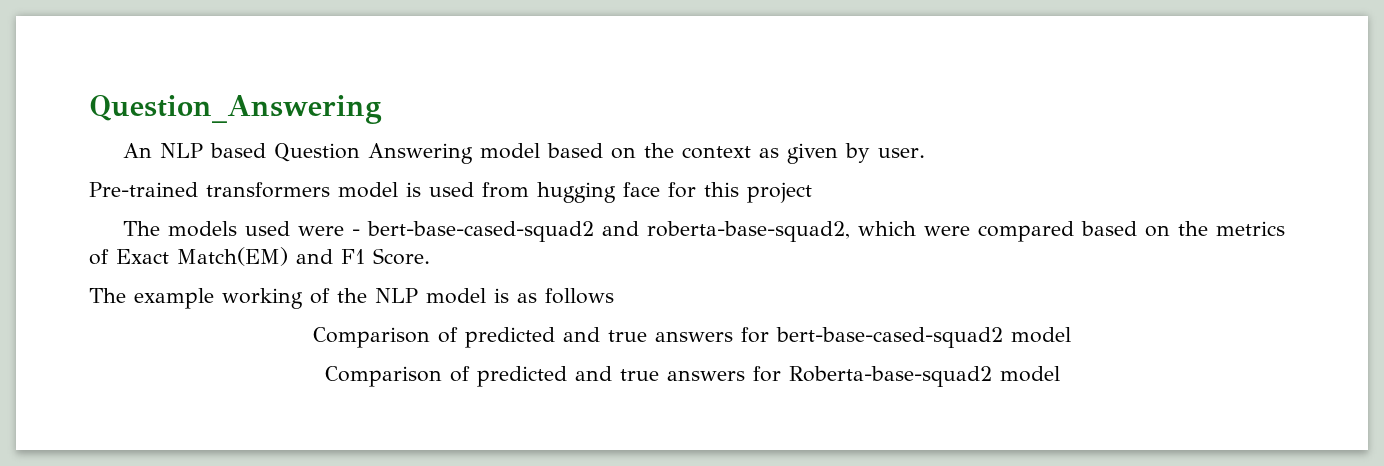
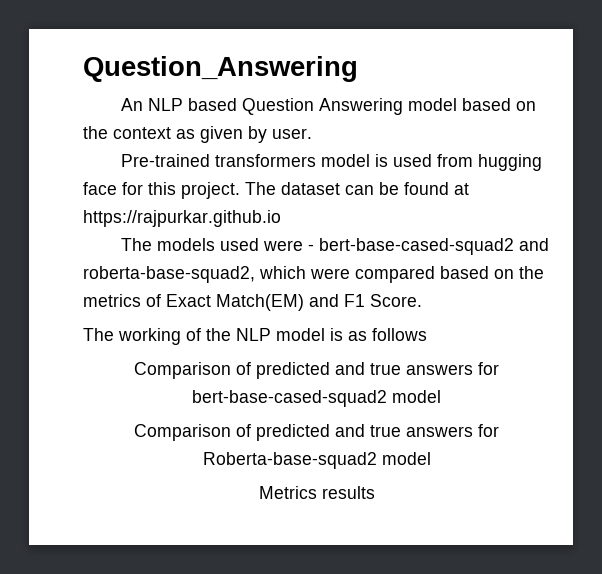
- Pre-trained transformers model is used from hugging face for this project
+ Pre-trained transformers model is used from hugging face for this project. The dataset can be found at https://rajpurkar.github.io
- The example working of the NLP model is as follows
+ The working of the NLP model is as follows
+ Metrics results

